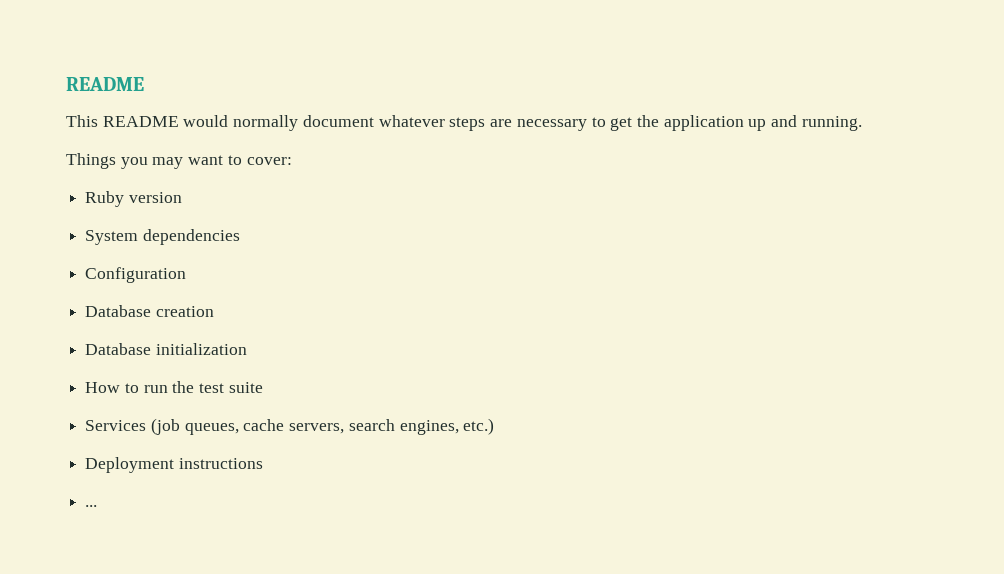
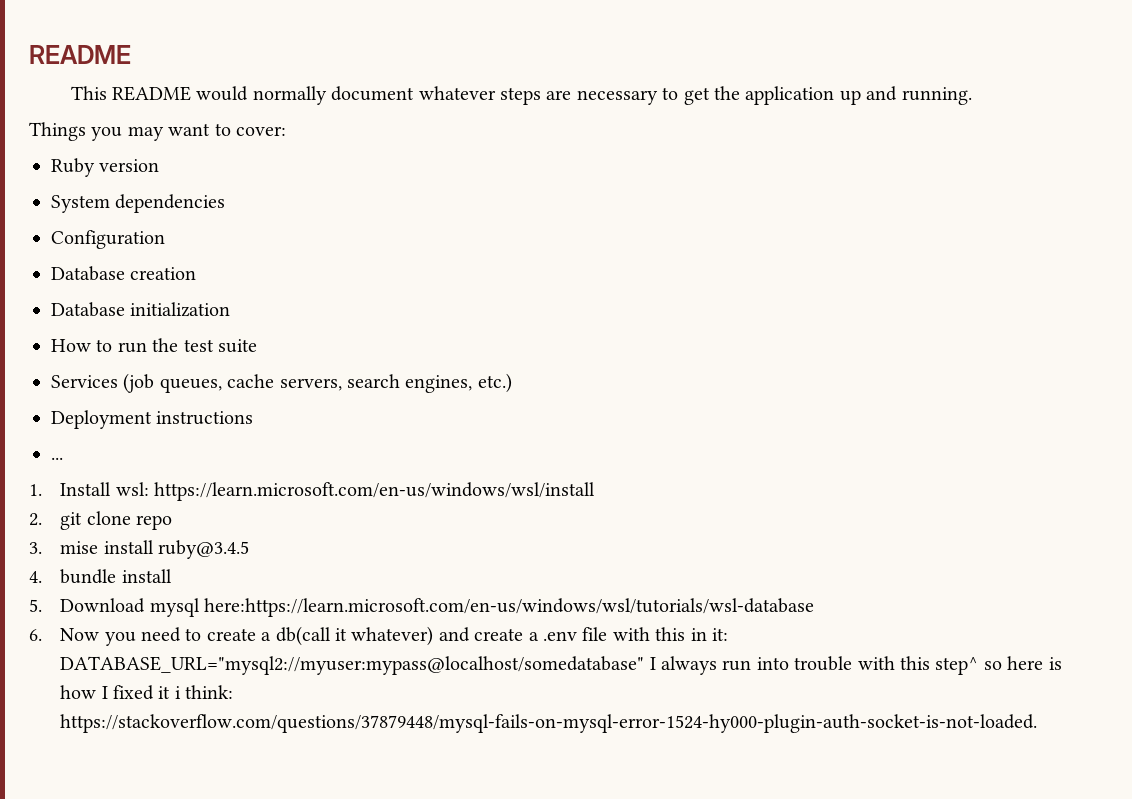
+ 1. Install wsl: https://learn.microsoft.com/en-us/windows/wsl/install
+ 2. git clone repo
+ 3. mise install ruby@3.4.5
+ 4. bundle install
+ 5. Download mysql here:https://learn.microsoft.com/en-us/windows/wsl/tutorials/wsl-database
+ 6. Now you need to create a db(call it whatever) and create a .env file with this in it: DATABASE_URL="mysql2://myuser:mypass@localhost/somedatabase" I always run into trouble with this step^ so here is how I fixed it i think: https://stackoverflow.com/questions/37879448/mysql-fails-on-mysql-error-1524-hy000-plugin-auth-socket-is-not-loaded.

